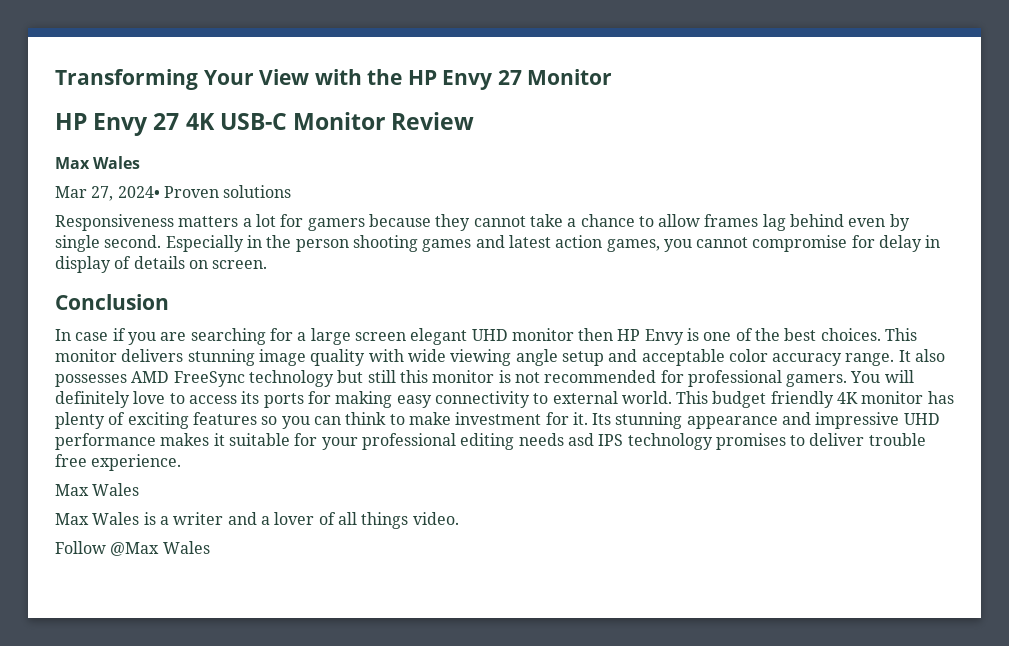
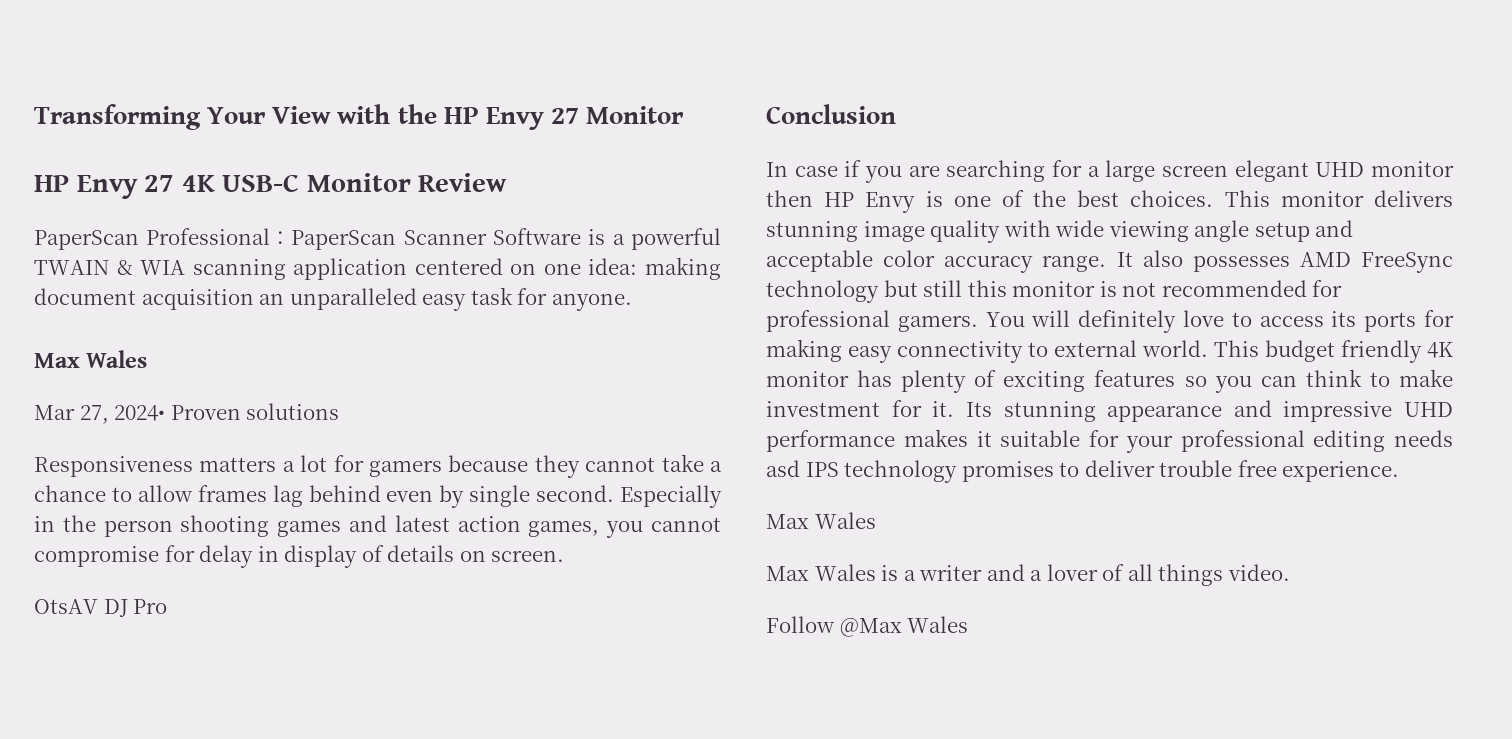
+ PaperScan Professional：PaperScan Scanner Software is a powerful TWAIN & WIA scanning application centered on one idea: making document acquisition an unparalleled easy task for anyone.
+ OtsAV DJ Pro

